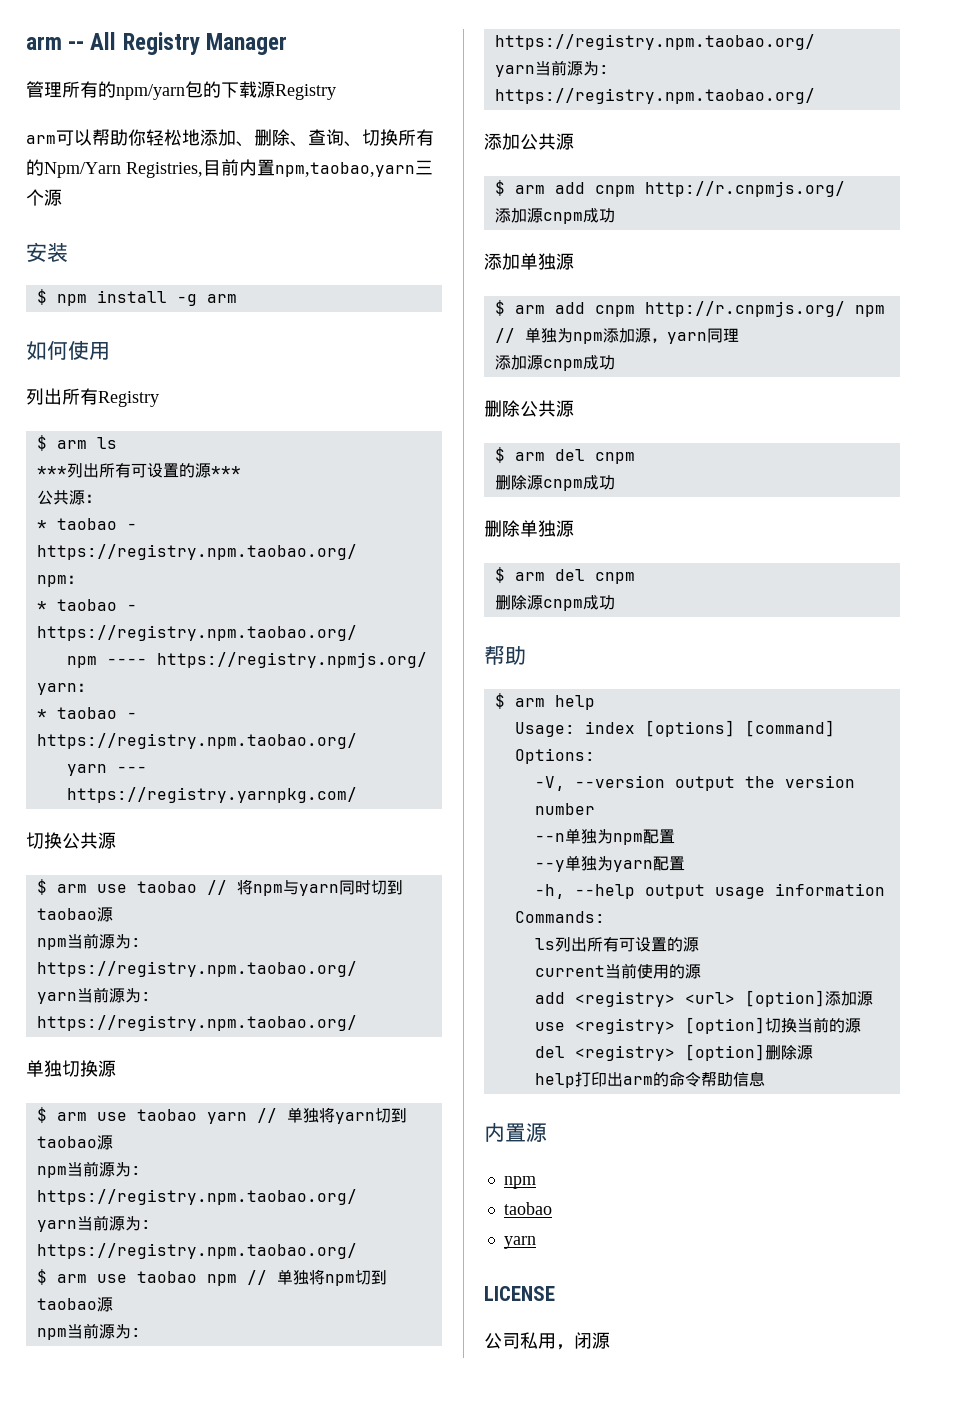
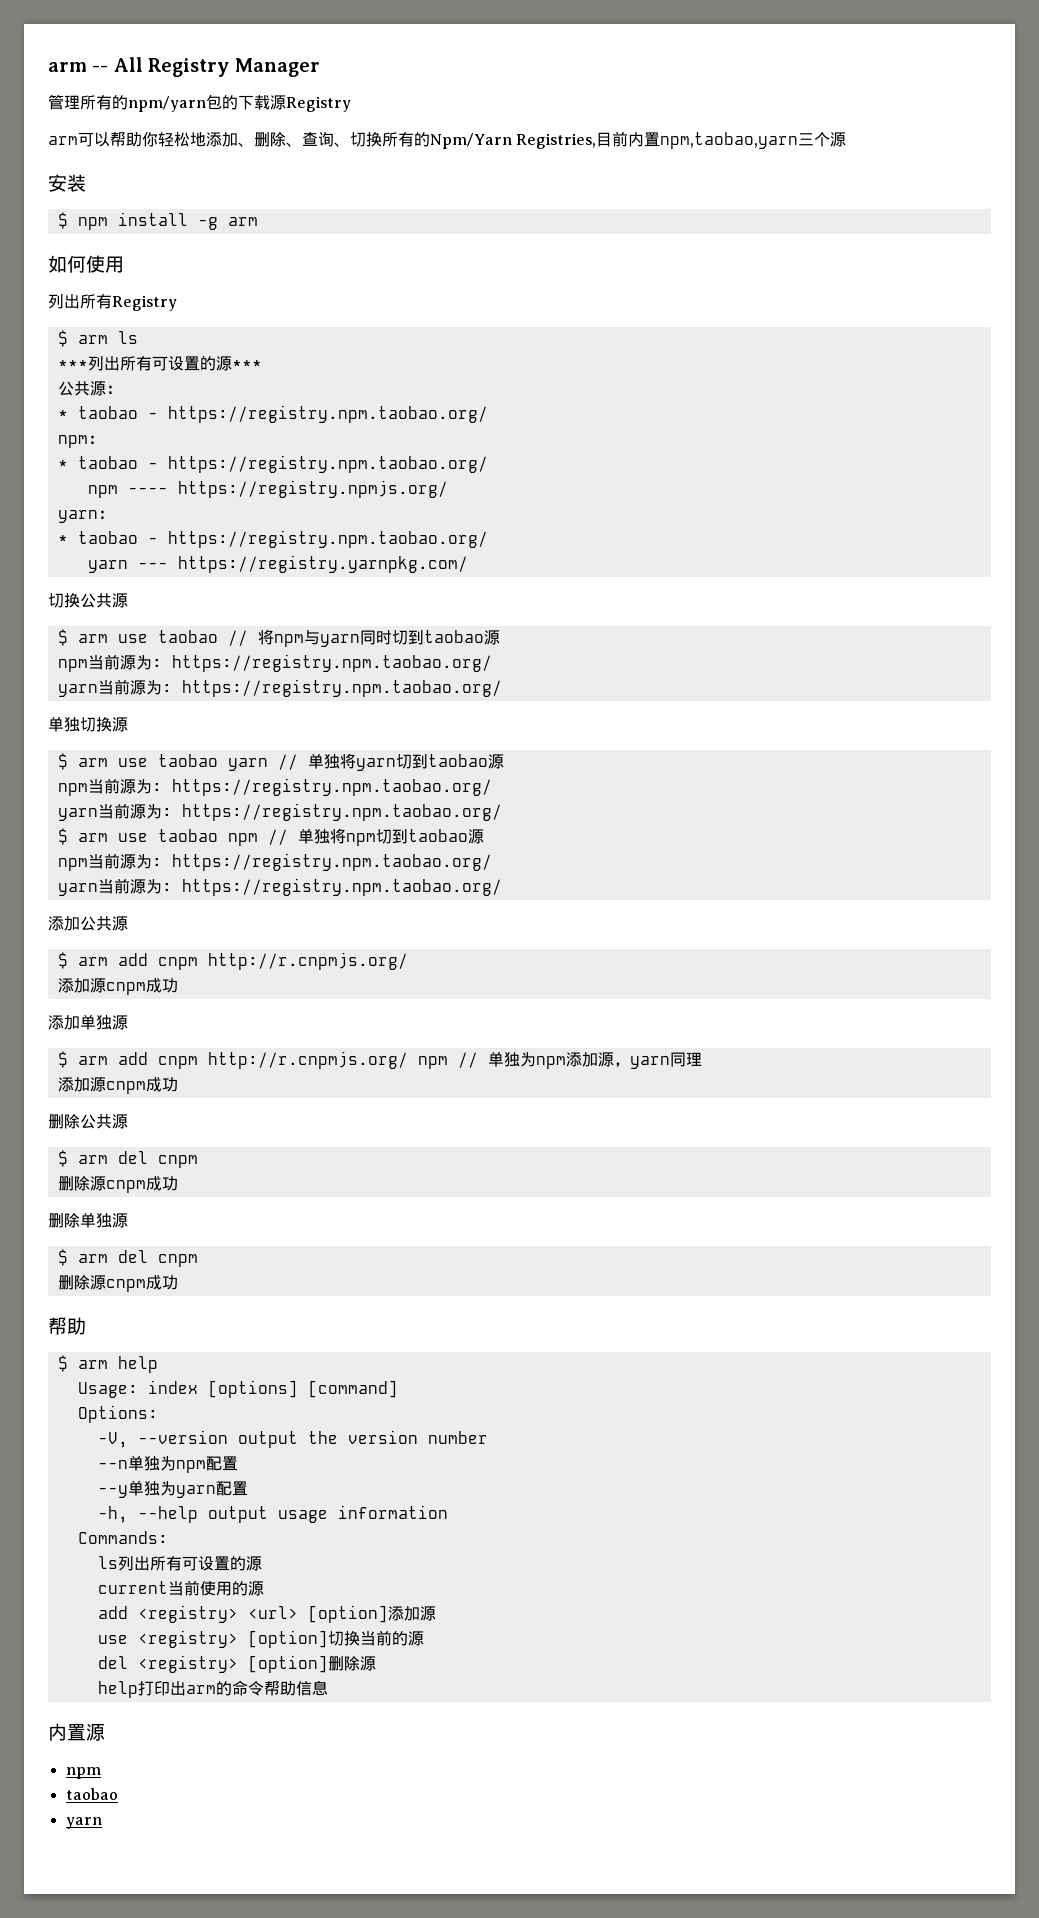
- LICENSE
- 公司私用，闭源

